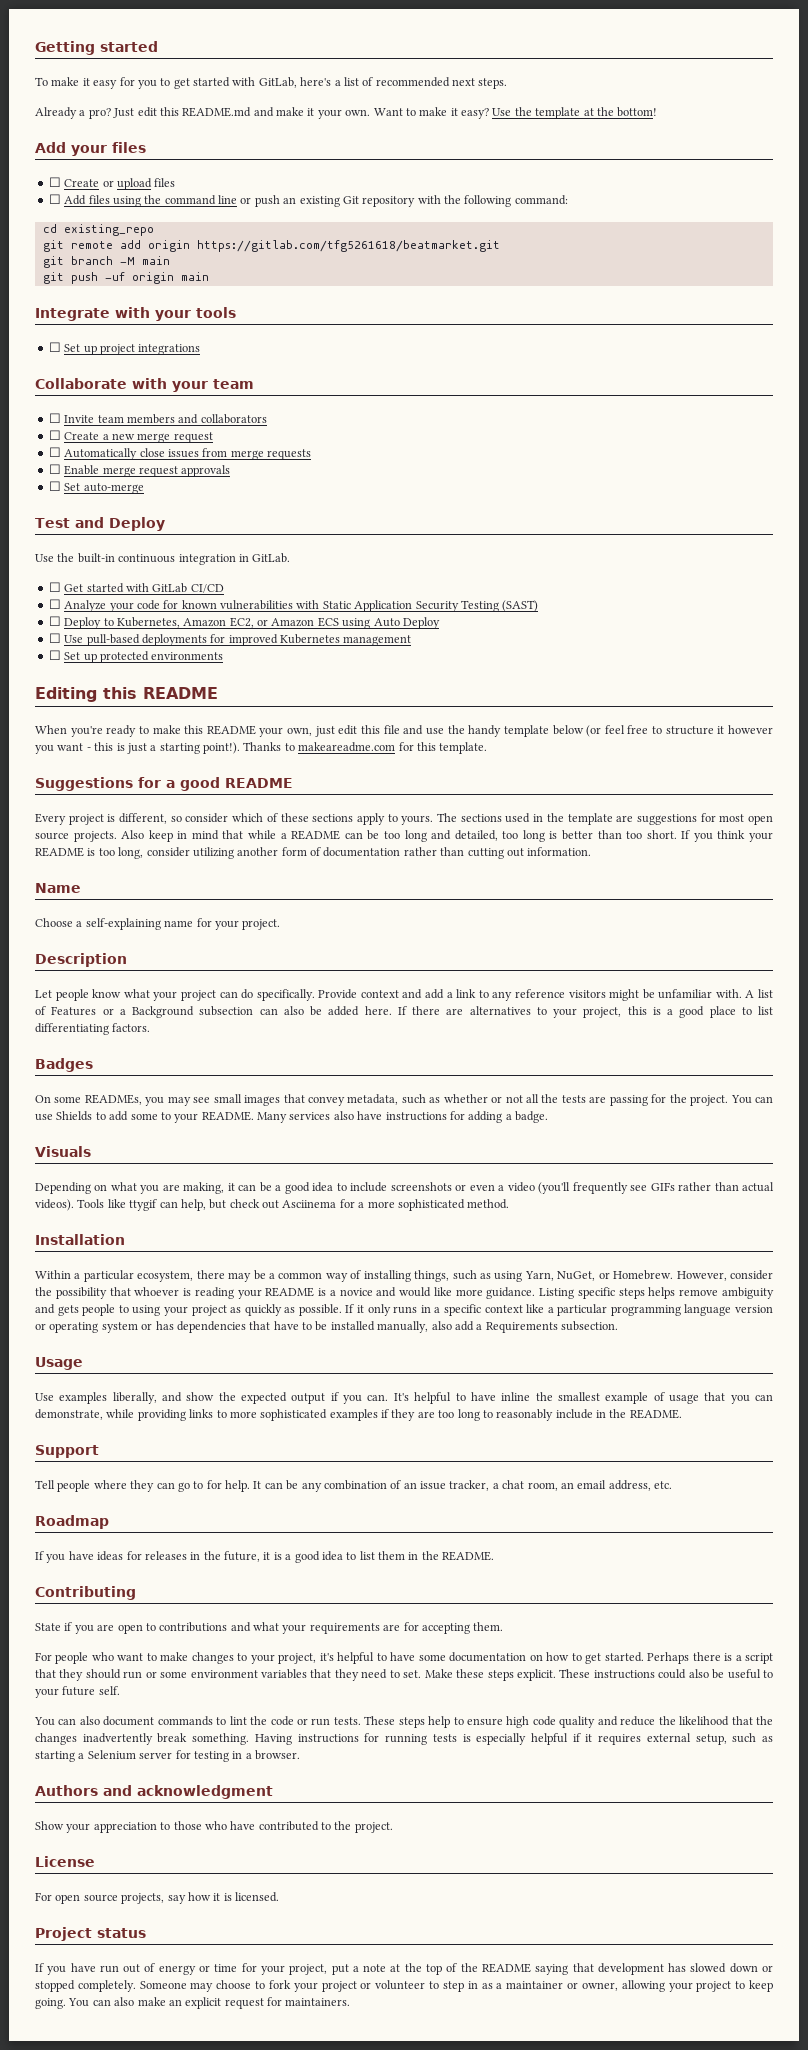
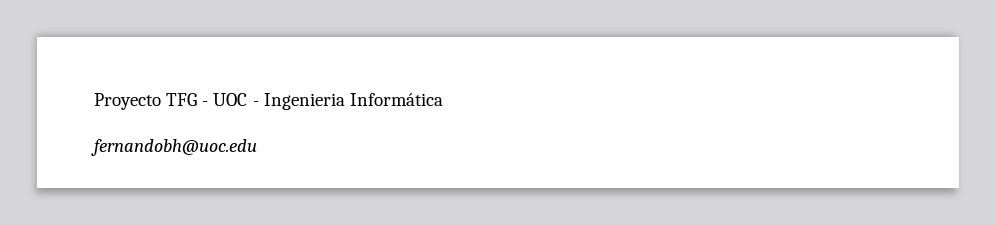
- Getting started
- To make it easy for you to get started with GitLab, here's a list of recommended next steps.
- Already a pro? Just edit this README.md and make it your own. Want to make it easy? Use the template at the bottom!
- Add your files
- ☐ Create or upload files
- ☐ Add files using the command line or push an existing Git repository with the following command:
- cd existing_repo
- git remote add origin https://gitlab.com/tfg5261618/beatmarket.git
- git branch -M main
- git push -uf origin main
- Integrate with your tools
- ☐ Set up project integrations
- Collaborate with your team
- ☐ Invite team members and collaborators
- ☐ Create a new merge request
- ☐ Automatically close issues from merge requests
- ☐ Enable merge request approvals
- ☐ Set auto-merge
- Test and Deploy
- Use the built-in continuous integration in GitLab.
- ☐ Get started with GitLab CI/CD
- ☐ Analyze your code for known vulnerabilities with Static Application Security Testing (SAST)
- ☐ Deploy to Kubernetes, Amazon EC2, or Amazon ECS using Auto Deploy
- ☐ Use pull-based deployments for improved Kubernetes management
- ☐ Set up protected environments
- Editing this README
- When you're ready to make this README your own, just edit this file and use the handy template below (or feel free to structure it however you want - this is just a starting point!). Thanks to makeareadme.com for this template.
- Suggestions for a good README
- Every project is different, so consider which of these sections apply to yours. The sections used in the template are suggestions for most open source projects. Also keep in mind that while a README can be too long and detailed, too long is better than too short. If you think your README is too long, consider utilizing another form of documentation rather than cutting out information.
- Name
- Choose a self-explaining name for your project.
- Description
- Let people know what your project can do specifically. Provide context and add a link to any reference visitors might be unfamiliar with. A list of Features or a Background subsection can also be added here. If there are alternatives to your project, this is a good place to list differentiating factors.
- Badges
- On some READMEs, you may see small images that convey metadata, such as whether or not all the tests are passing for the project. You can use Shields to add some to your README. Many services also have instructions for adding a badge.
- Visuals
- Depending on what you are making, it can be a good idea to include screenshots or even a video (you'll frequently see GIFs rather than actual videos). Tools like ttygif can help, but check out Asciinema for a more sophisticated method.
- Installation
- Within a particular ecosystem, there may be a common way of installing things, such as using Yarn, NuGet, or Homebrew. However, consider the possibility that whoever is reading your README is a novice and would like more guidance. Listing specific steps helps remove ambiguity and gets people to using your project as quickly as possible. If it only runs in a specific context like a particular programming language version or operating system or has dependencies that have to be installed manually, also add a Requirements subsection.
- Usage
- Use examples liberally, and show the expected output if you can. It's helpful to have inline the smallest example of usage that you can demonstrate, while providing links to more sophisticated examples if they are too long to reasonably include in the README.
- Support
- Tell people where they can go to for help. It can be any combination of an issue tracker, a chat room, an email address, etc.
- Roadmap
- If you have ideas for releases in the future, it is a good idea to list them in the README.
- Contributing
- State if you are open to contributions and what your requirements are for accepting them.
- For people who want to make changes to your project, it's helpful to have some documentation on how to get started. Perhaps there is a script that they should run or some environment variables that they need to set. Make these steps explicit. These instructions could also be useful to your future self.
- You can also document commands to lint the code or run tests. These steps help to ensure high code quality and reduce the likelihood that the changes inadvertently break something. Having instructions for running tests is especially helpful if it requires external setup, such as starting a Selenium server for testing in a browser.
- Authors and acknowledgment
- Show your appreciation to those who have contributed to the project.
- License
- For open source projects, say how it is licensed.
- Project status
- If you have run out of energy or time for your project, put a note at the top of the README saying that development has slowed down or stopped completely. Someone may choose to fork your project or volunteer to step in as a maintainer or owner, allowing your project to keep going. You can also make an explicit request for maintainers.
+ Proyecto TFG - UOC - Ingenieria Informática
+ fernandobh@uoc.edu

